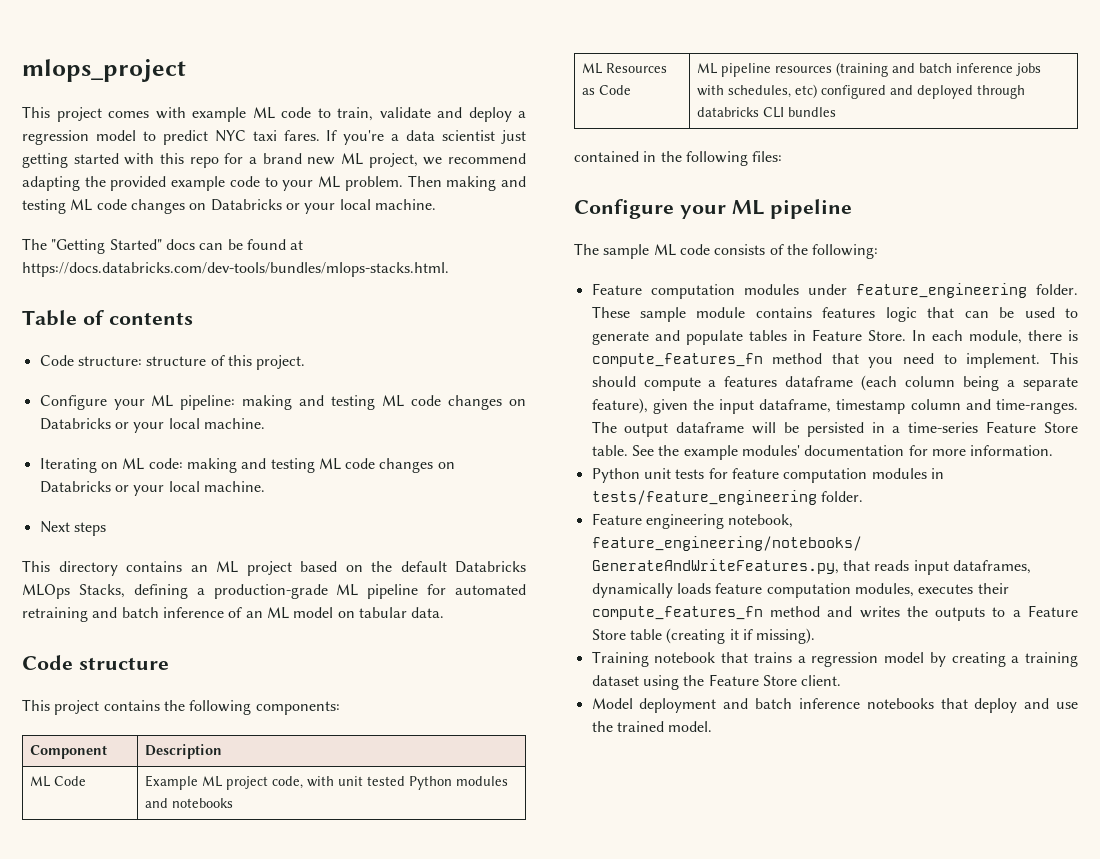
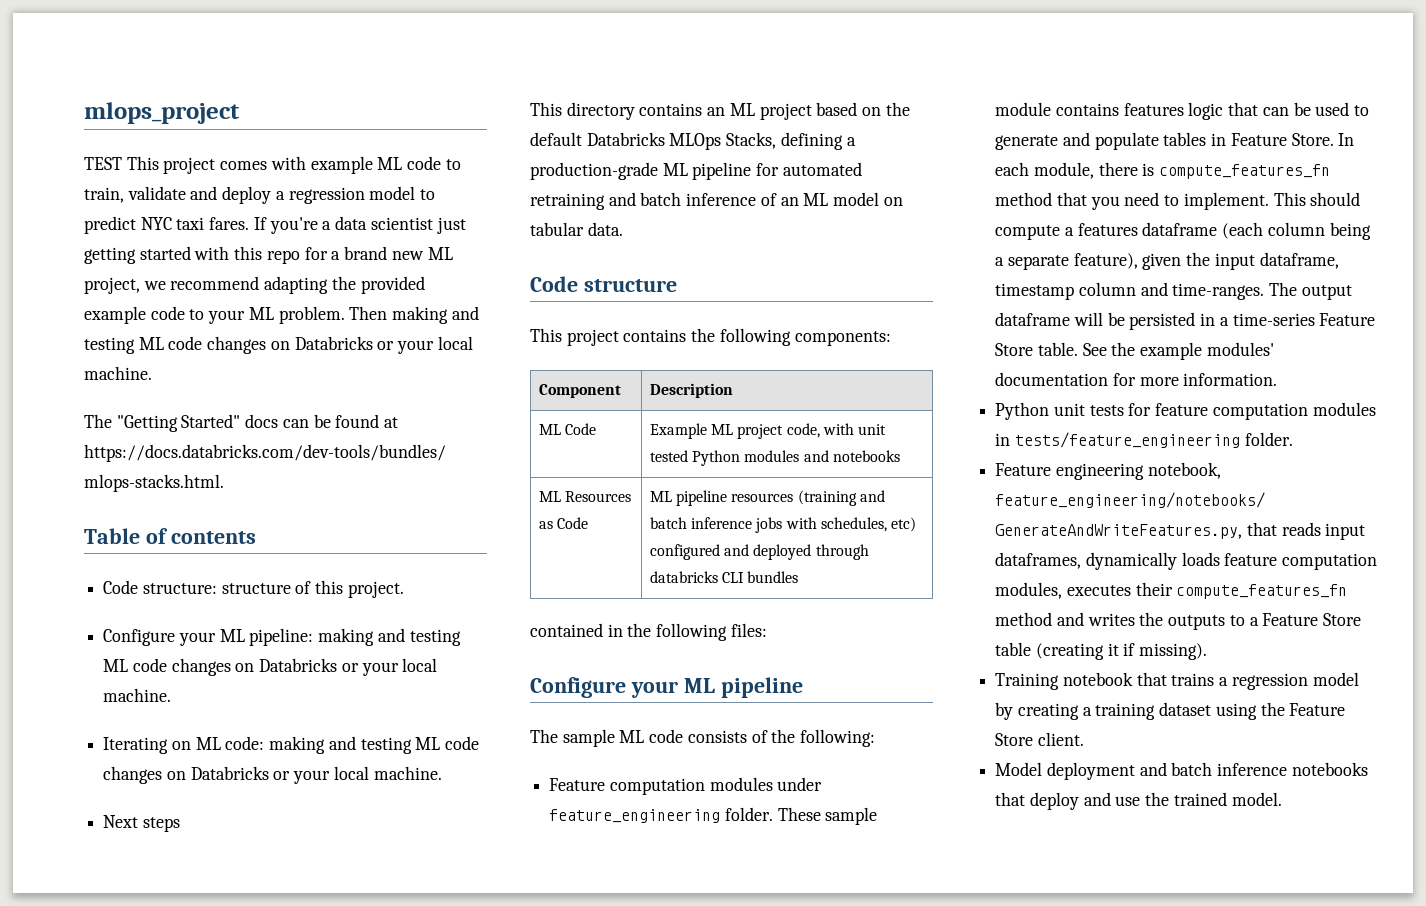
- This project comes with example ML code to train, validate and deploy a regression model to predict NYC taxi fares.
+ TEST This project comes with example ML code to train, validate and deploy a regression model to predict NYC taxi fares.

